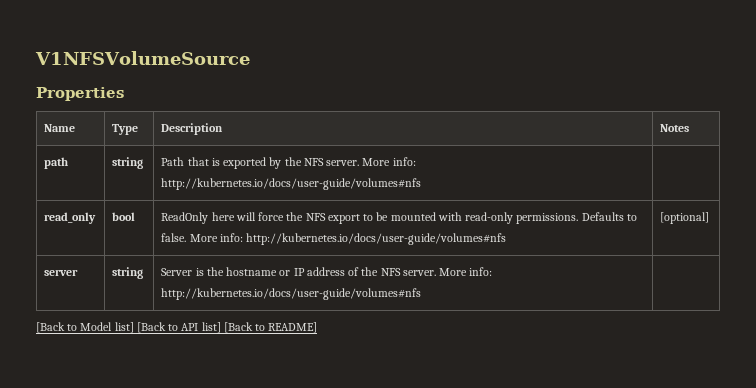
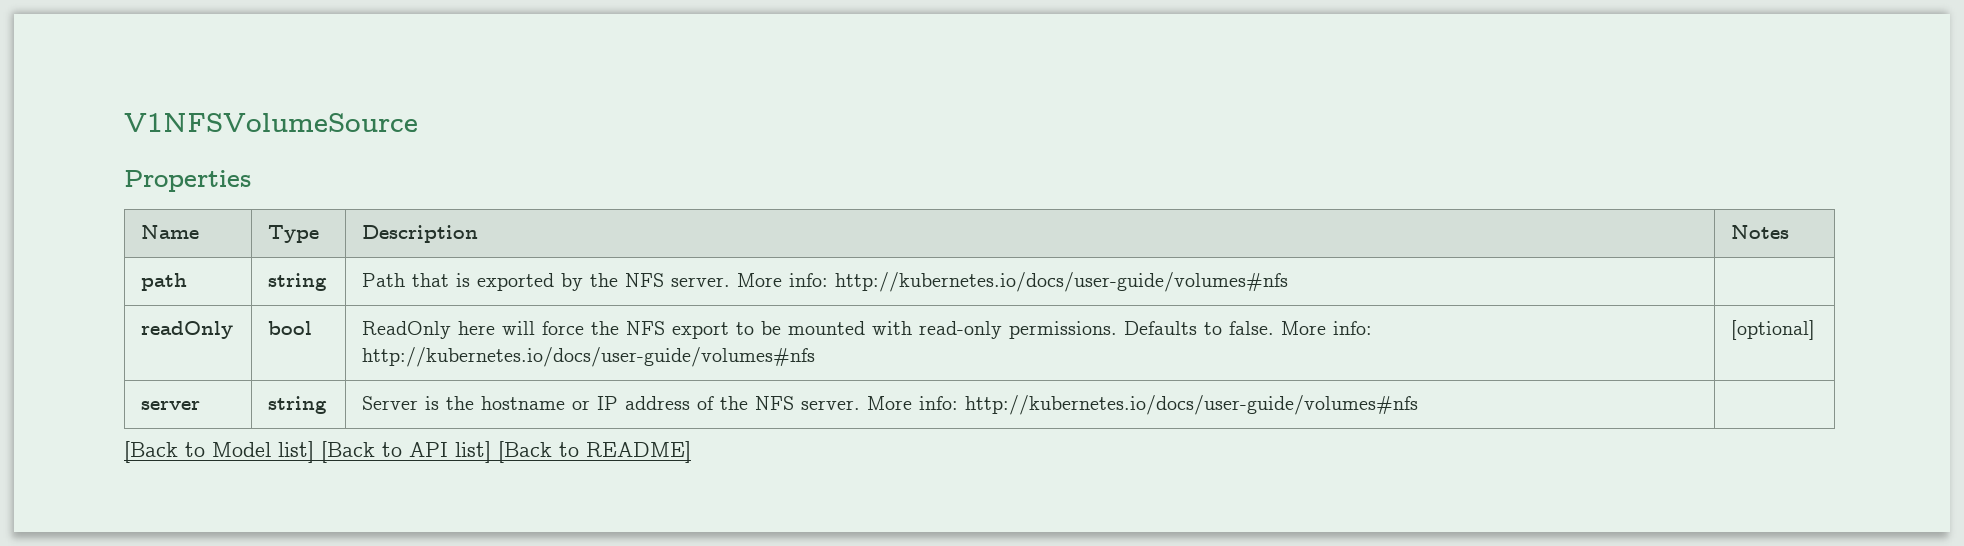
- read_only | bool | ReadOnly here will force the NFS export to be mounted with read-only permissions. Defaults to false. More info: http://kubernetes.io/docs/user-guide/volumes#nfs | [optional]
+ readOnly | bool | ReadOnly here will force the NFS export to be mounted with read-only permissions. Defaults to false. More info: http://kubernetes.io/docs/user-guide/volumes#nfs | [optional]

